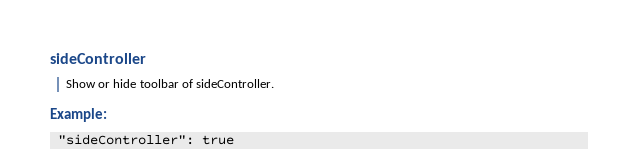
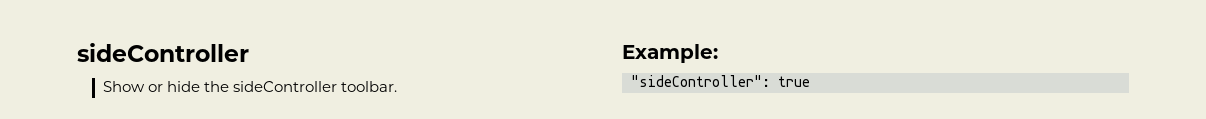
- Show or hide toolbar of sideController.
+ Show or hide the sideController toolbar.

